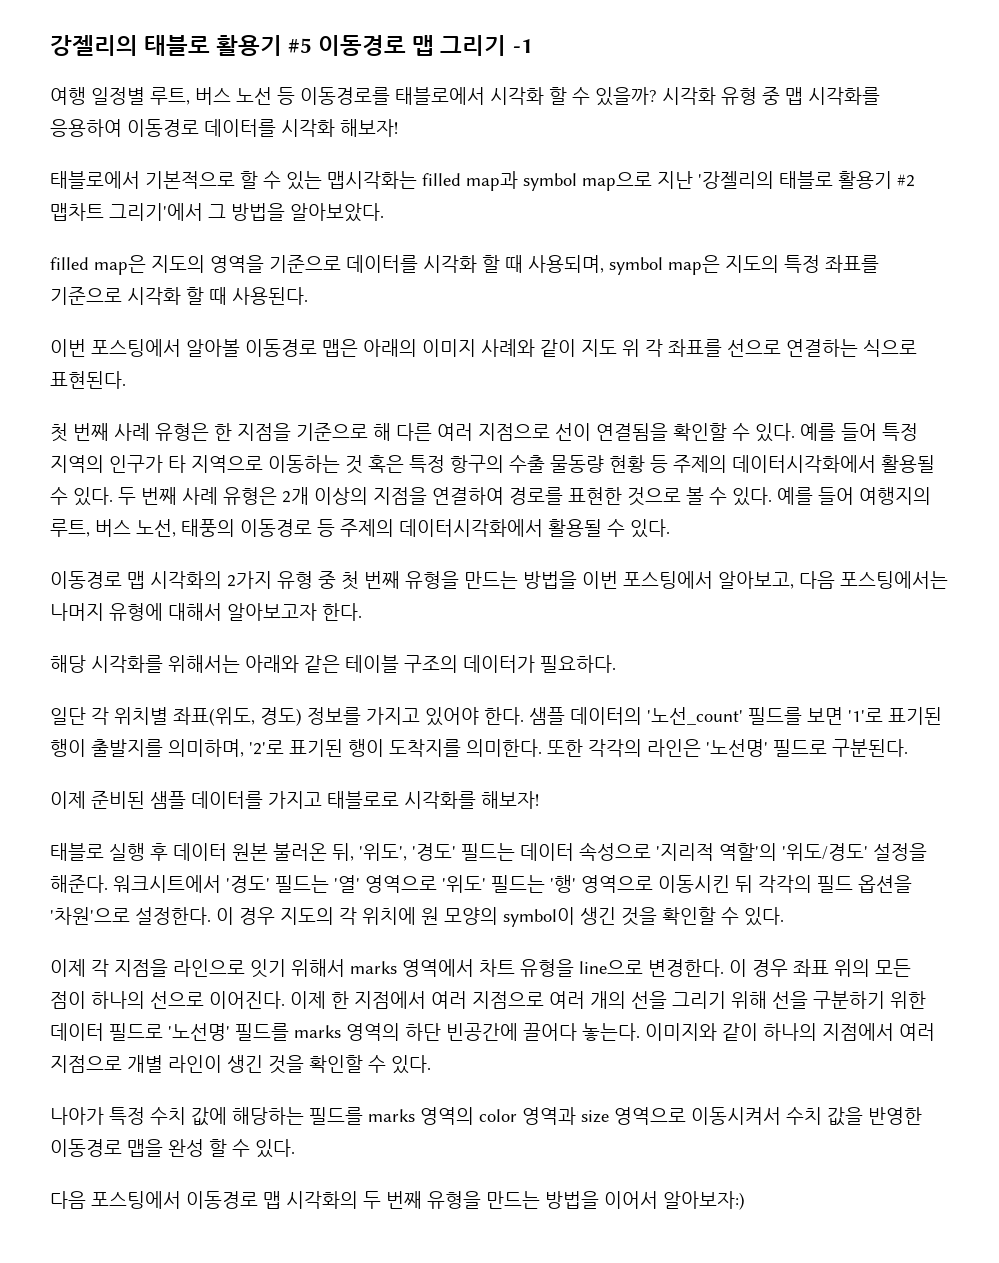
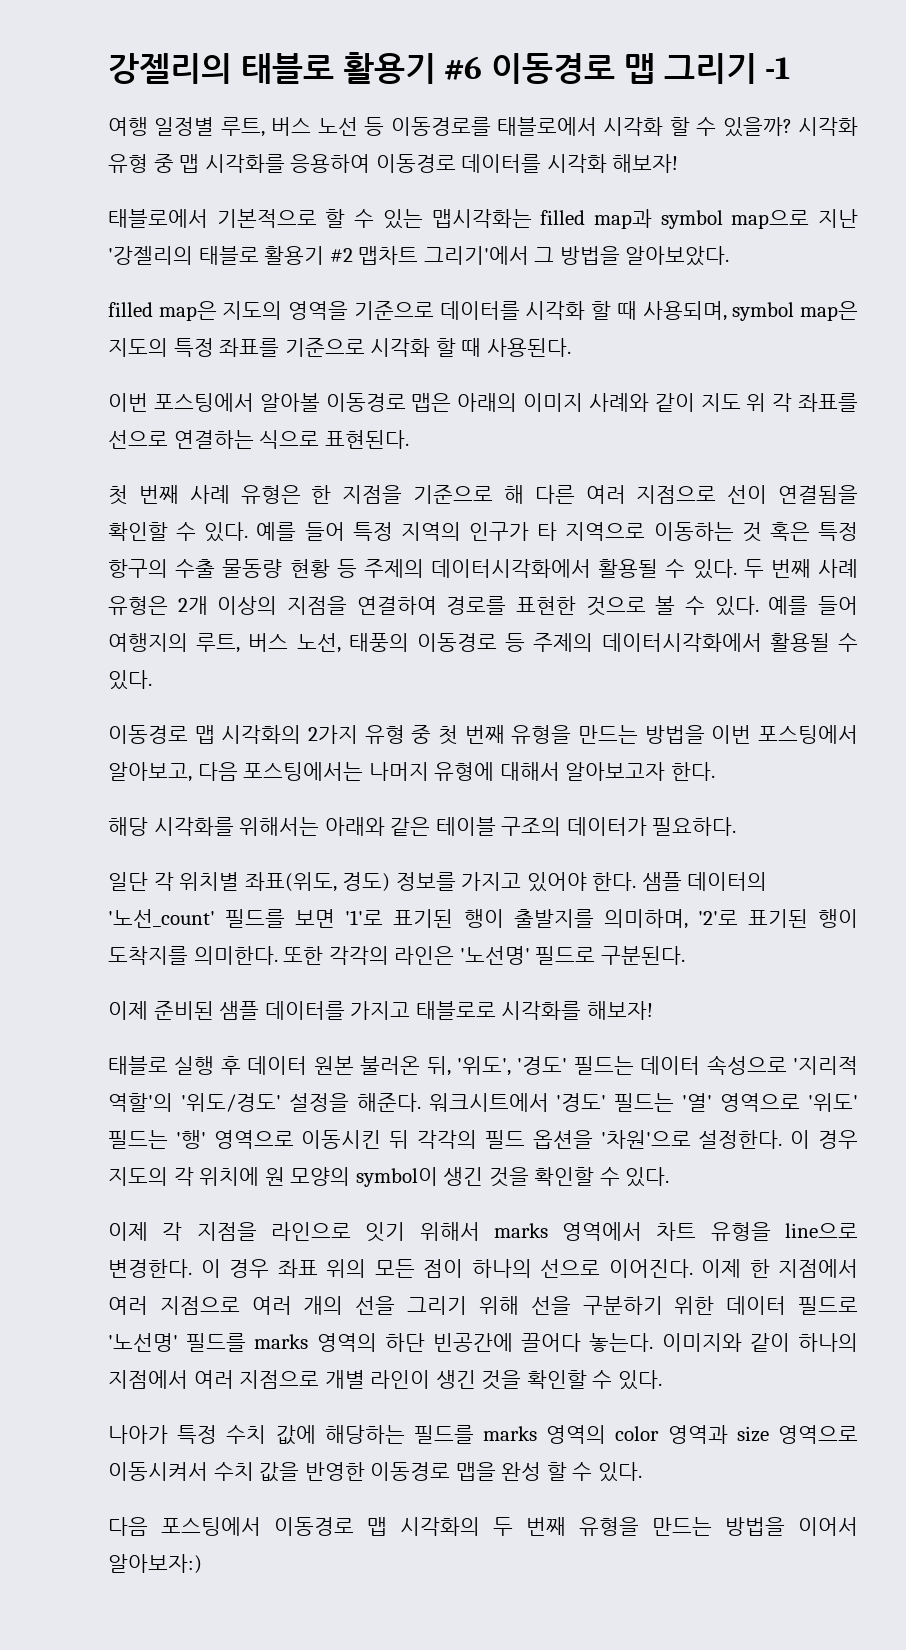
- 강젤리의 태블로 활용기 #5 이동경로 맵 그리기 -1
+ 강젤리의 태블로 활용기 #6 이동경로 맵 그리기 -1

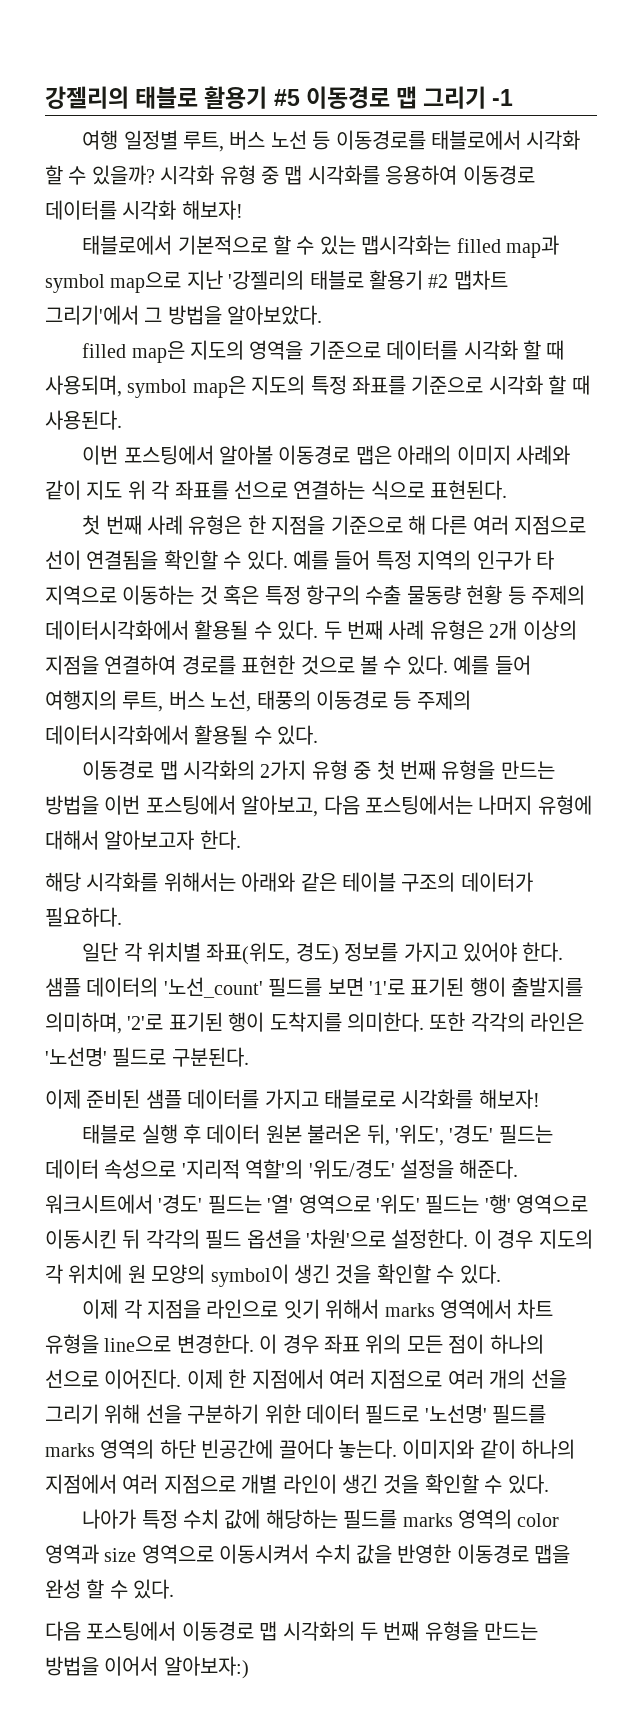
- 강젤리의 태블로 활용기 #6 이동경로 맵 그리기 -1
+ 강젤리의 태블로 활용기 #5 이동경로 맵 그리기 -1

